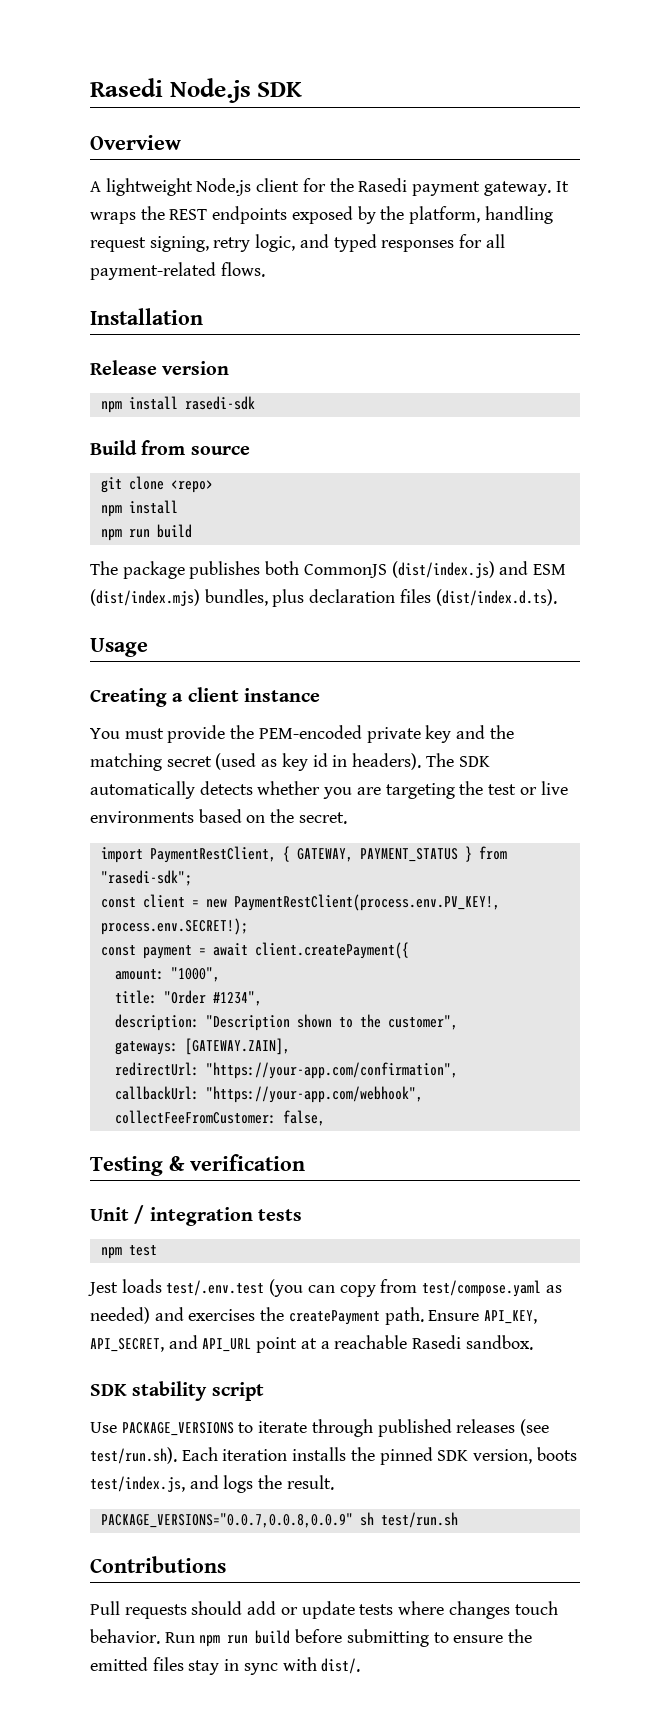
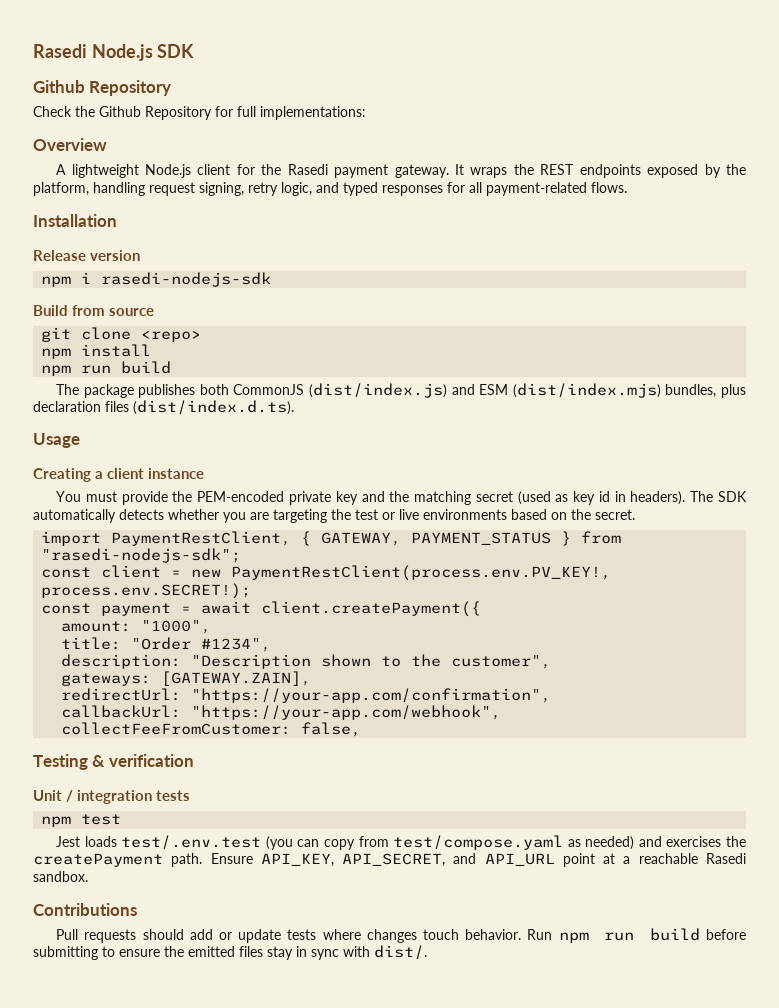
  Rasedi Node.js SDK
+ Github Repository
+ Check the Github Repository for full implementations:
- npm install rasedi-sdk
+ npm i rasedi-nodejs-sdk
- import PaymentRestClient, { GATEWAY, PAYMENT_STATUS } from "rasedi-sdk";
+ import PaymentRestClient, { GATEWAY, PAYMENT_STATUS } from "rasedi-nodejs-sdk";
- SDK stability script
- Use PACKAGE_VERSIONS to iterate through published releases (see test/run.sh). Each iteration installs the pinned SDK version, boots test/index.js, and logs the result.
- PACKAGE_VERSIONS="0.0.7,0.0.8,0.0.9" sh test/run.sh

